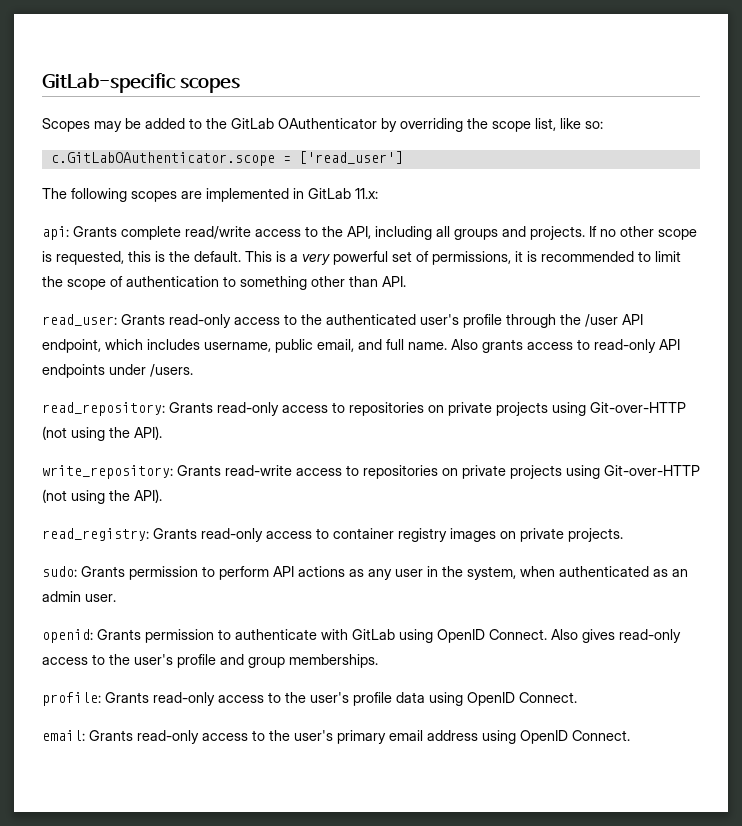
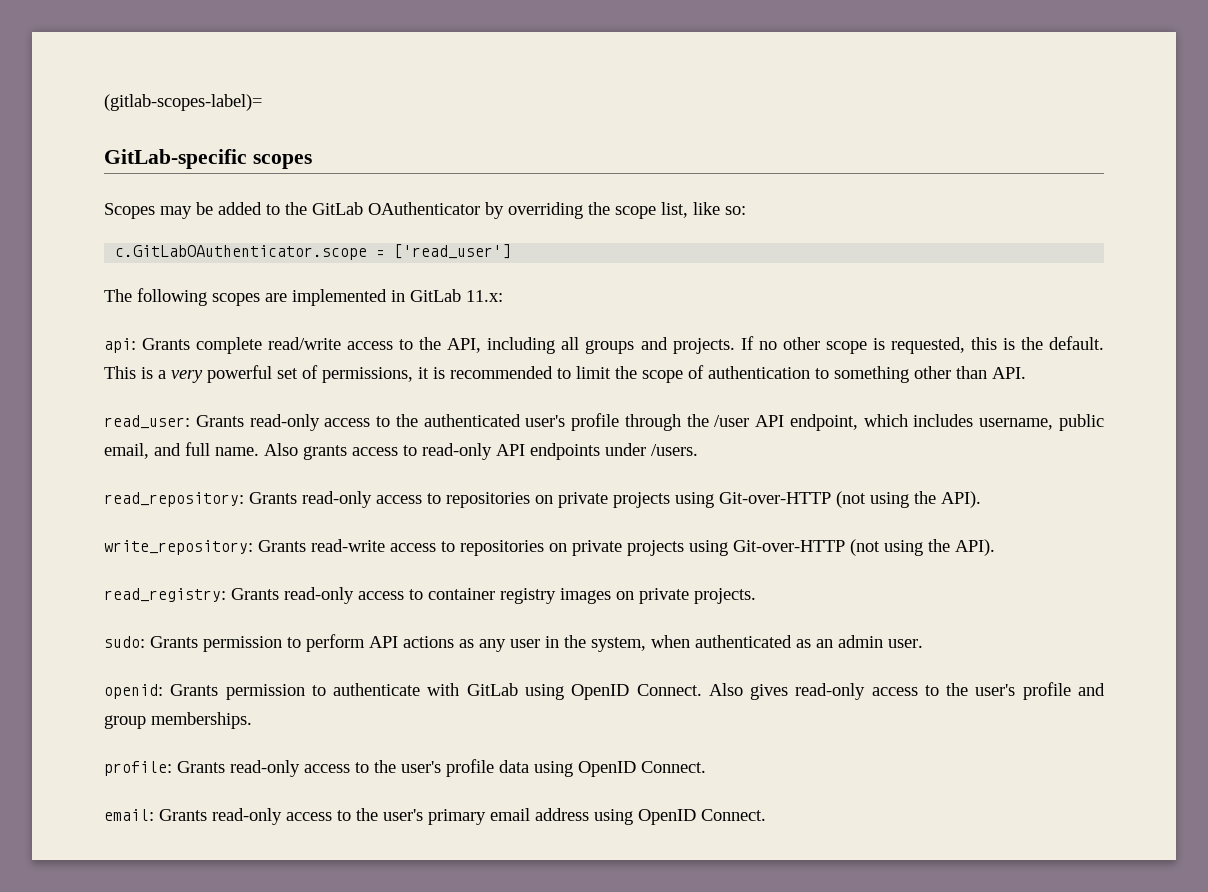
+ (gitlab-scopes-label)=

